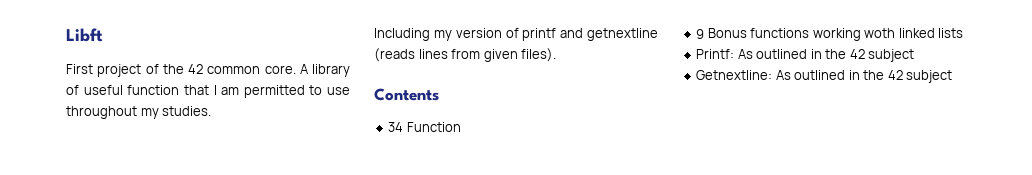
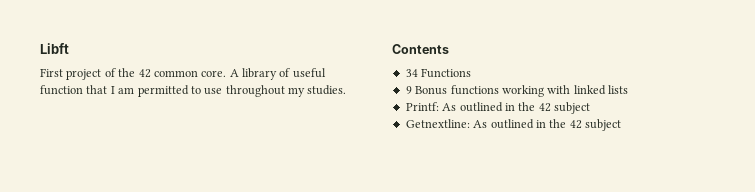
- Including my version of printf and getnextline (reads lines from given files).
- 34 Function
+ 34 Functions
- 9 Bonus functions working woth linked lists
+ 9 Bonus functions working with linked lists

